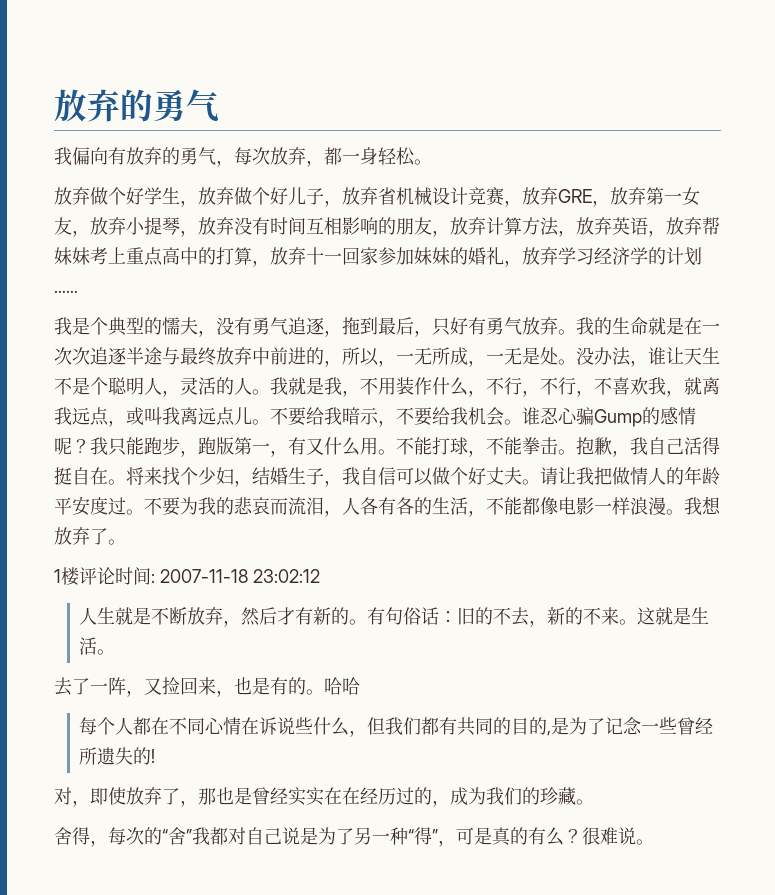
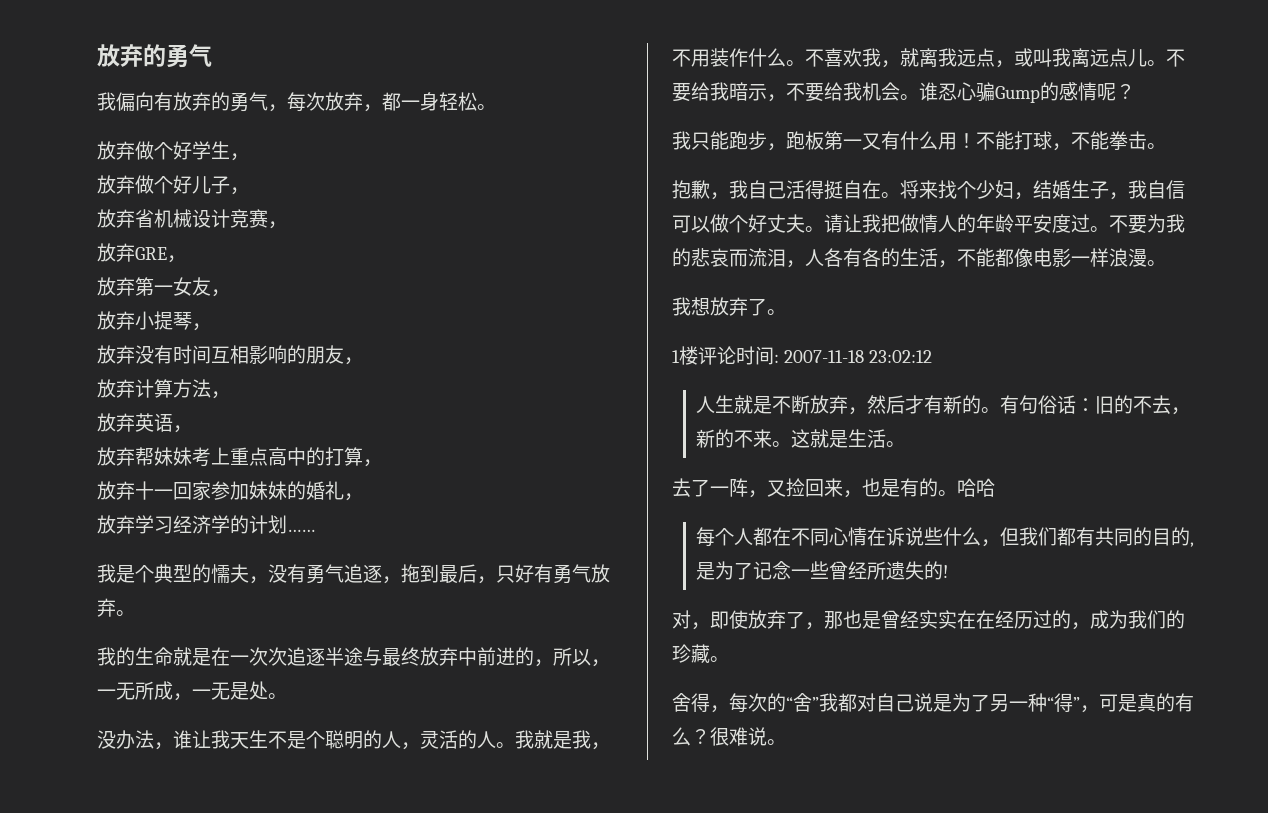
- 放弃做个好学生，放弃做个好儿子，放弃省机械设计竞赛，放弃GRE，放弃第一女友，放弃小提琴，放弃没有时间互相影响的朋友，放弃计算方法，放弃英语，放弃帮妹妹考上重点高中的打算，放弃十一回家参加妹妹的婚礼，放弃学习经济学的计划……
+ 放弃做个好学生，
+ 放弃做个好儿子，
+ 放弃省机械设计竞赛，
+ 放弃GRE，
+ 放弃第一女友，
+ 放弃小提琴，
+ 放弃没有时间互相影响的朋友，
+ 放弃计算方法，
+ 放弃英语，
+ 放弃帮妹妹考上重点高中的打算，
+ 放弃十一回家参加妹妹的婚礼，
+ 放弃学习经济学的计划……
- 我是个典型的懦夫，没有勇气追逐，拖到最后，只好有勇气放弃。我的生命就是在一次次追逐半途与最终放弃中前进的，所以，一无所成，一无是处。没办法，谁让天生不是个聪明人，灵活的人。
+ 我是个典型的懦夫，没有勇气追逐，拖到最后，只好有勇气放弃。
+ 我的生命就是在一次次追逐半途与最终放弃中前进的，所以，一无所成，一无是处。
+ 没办法，谁让我天生不是个聪明的人，灵活的人。
- 我就是我，不用装作什么，不行，不行，不喜欢我，就离我远点，或叫我离远点儿。
+ 我就是我，不用装作什么。不喜欢我，就离我远点，或叫我离远点儿。
- 谁忍心骗Gump的感情呢？我只能跑步，跑版第一，有又什么用。
+ 谁忍心骗Gump的感情呢？
+ 我只能跑步，跑板第一又有什么用！
- 不能打球，不能拳击。抱歉，我自己活得挺自在。
+ 不能打球，不能拳击。
+ 抱歉，我自己活得挺自在。
- 不要为我的悲哀而流泪，人各有各的生活，不能都像电影一样浪漫。我想放弃了。
+ 不要为我的悲哀而流泪，人各有各的生活，不能都像电影一样浪漫。
+ 我想放弃了。

